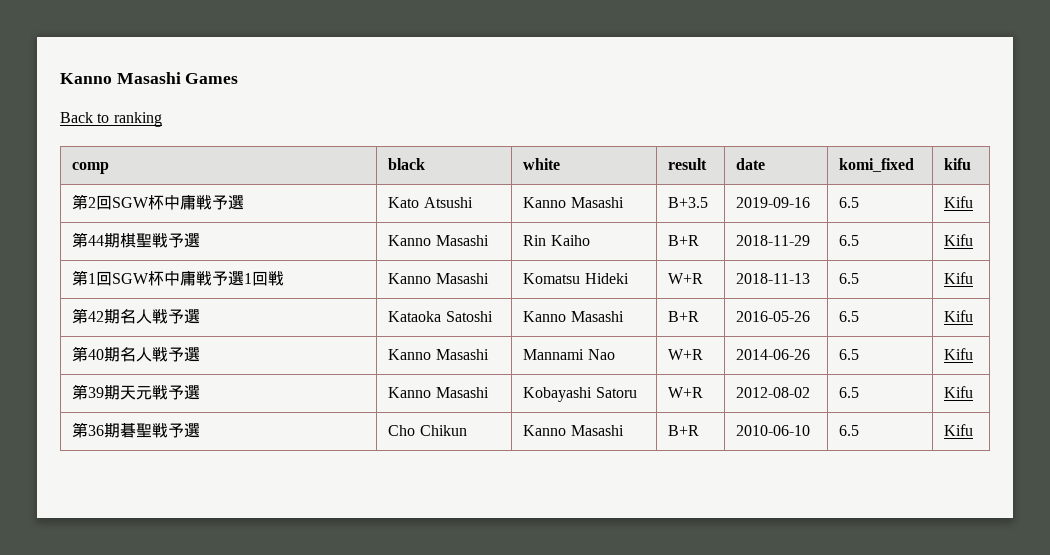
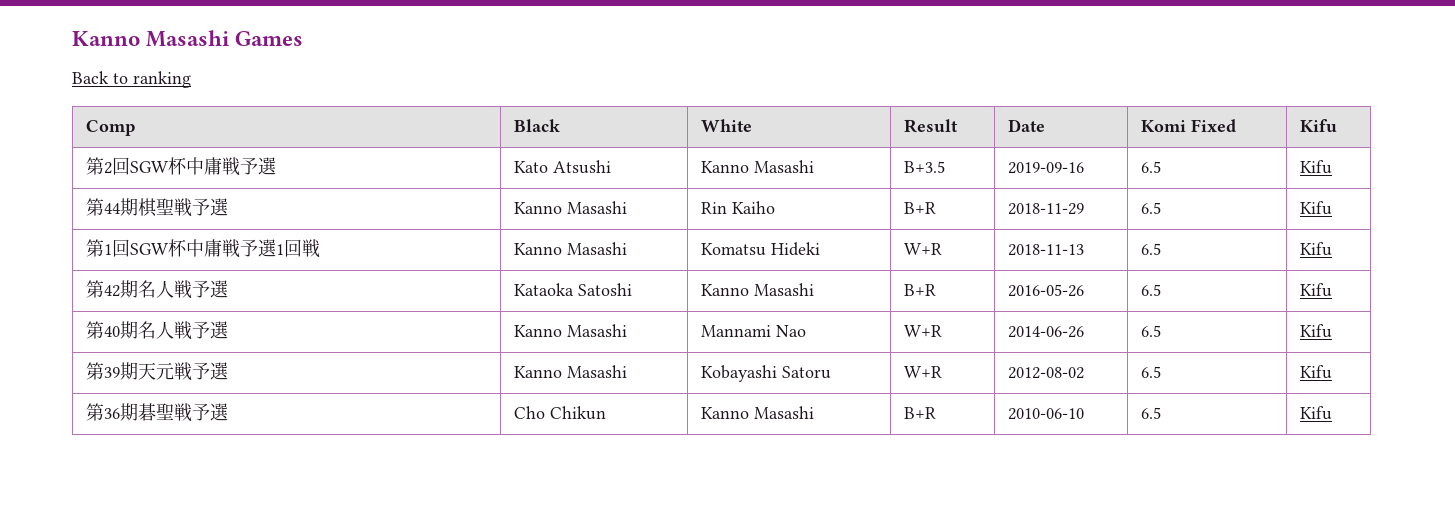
- comp | black | white | result | date | komi_fixed | kifu
+ Comp | Black | White | Result | Date | Komi Fixed | Kifu

